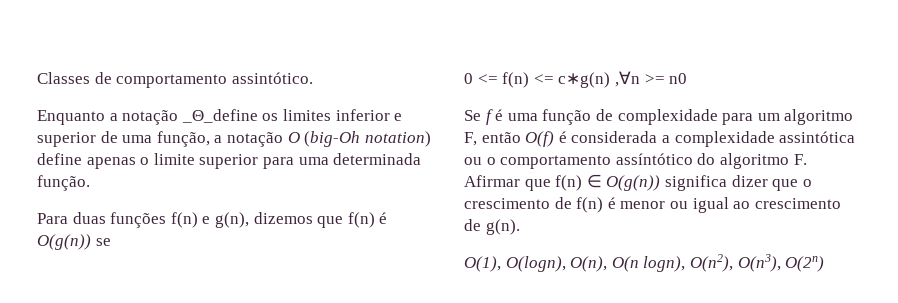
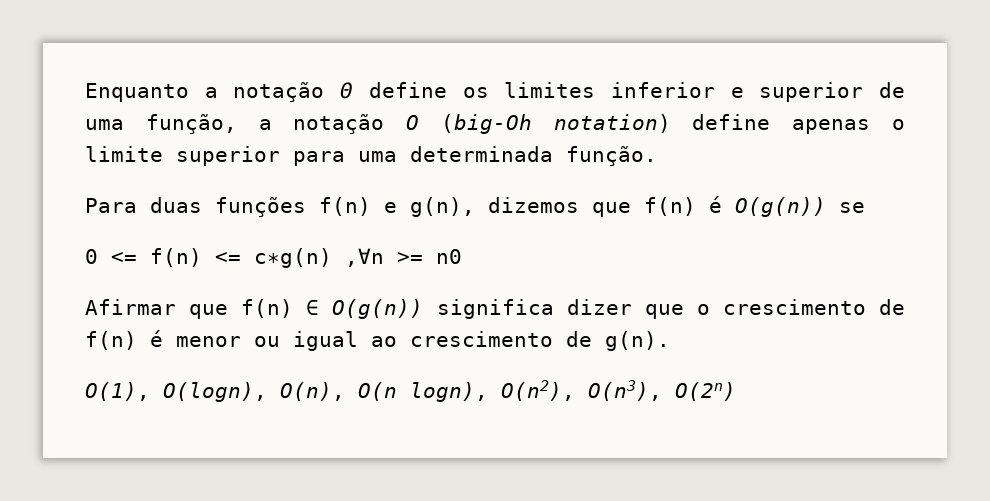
- Classes de comportamento assintótico.
- Enquanto a notação _Θ_define os limites inferior e superior de uma função, a notação O (big-Oh notation) define apenas o limite superior para uma determinada função.
+ Enquanto a notação Θ define os limites inferior e superior de uma função, a notação O (big-Oh notation) define apenas o limite superior para uma determinada função.
- Se f é uma função de complexidade para um algoritmo F, então O(f) é considerada a complexidade assintótica ou o comportamento assíntótico do algoritmo F. Afirmar que f(n) ∈ O(g(n)) significa dizer que o crescimento de f(n) é menor ou igual ao crescimento de g(n).
+ Afirmar que f(n) ∈ O(g(n)) significa dizer que o crescimento de f(n) é menor ou igual ao crescimento de g(n).

